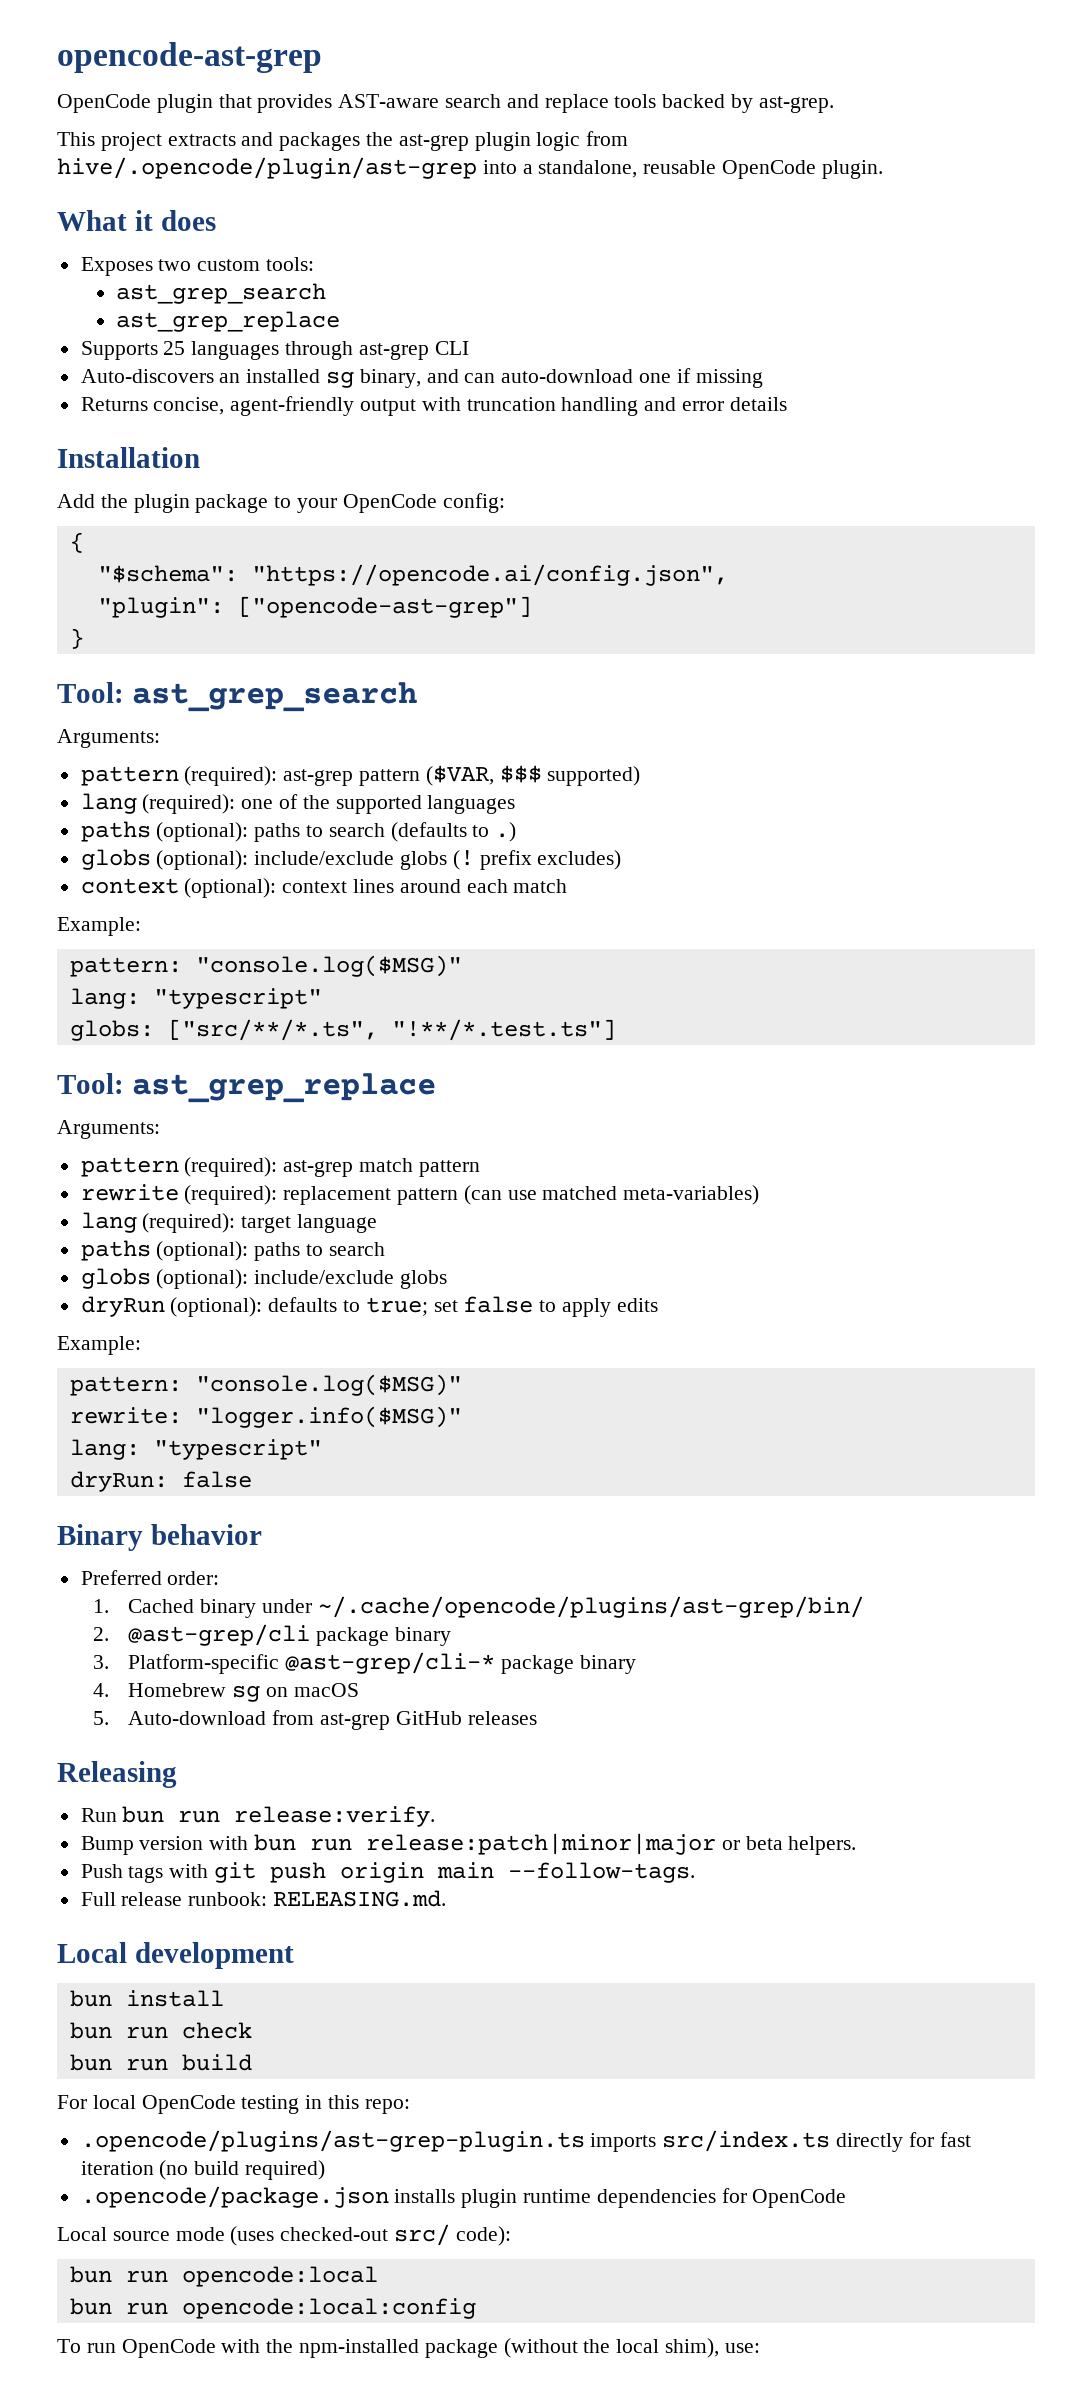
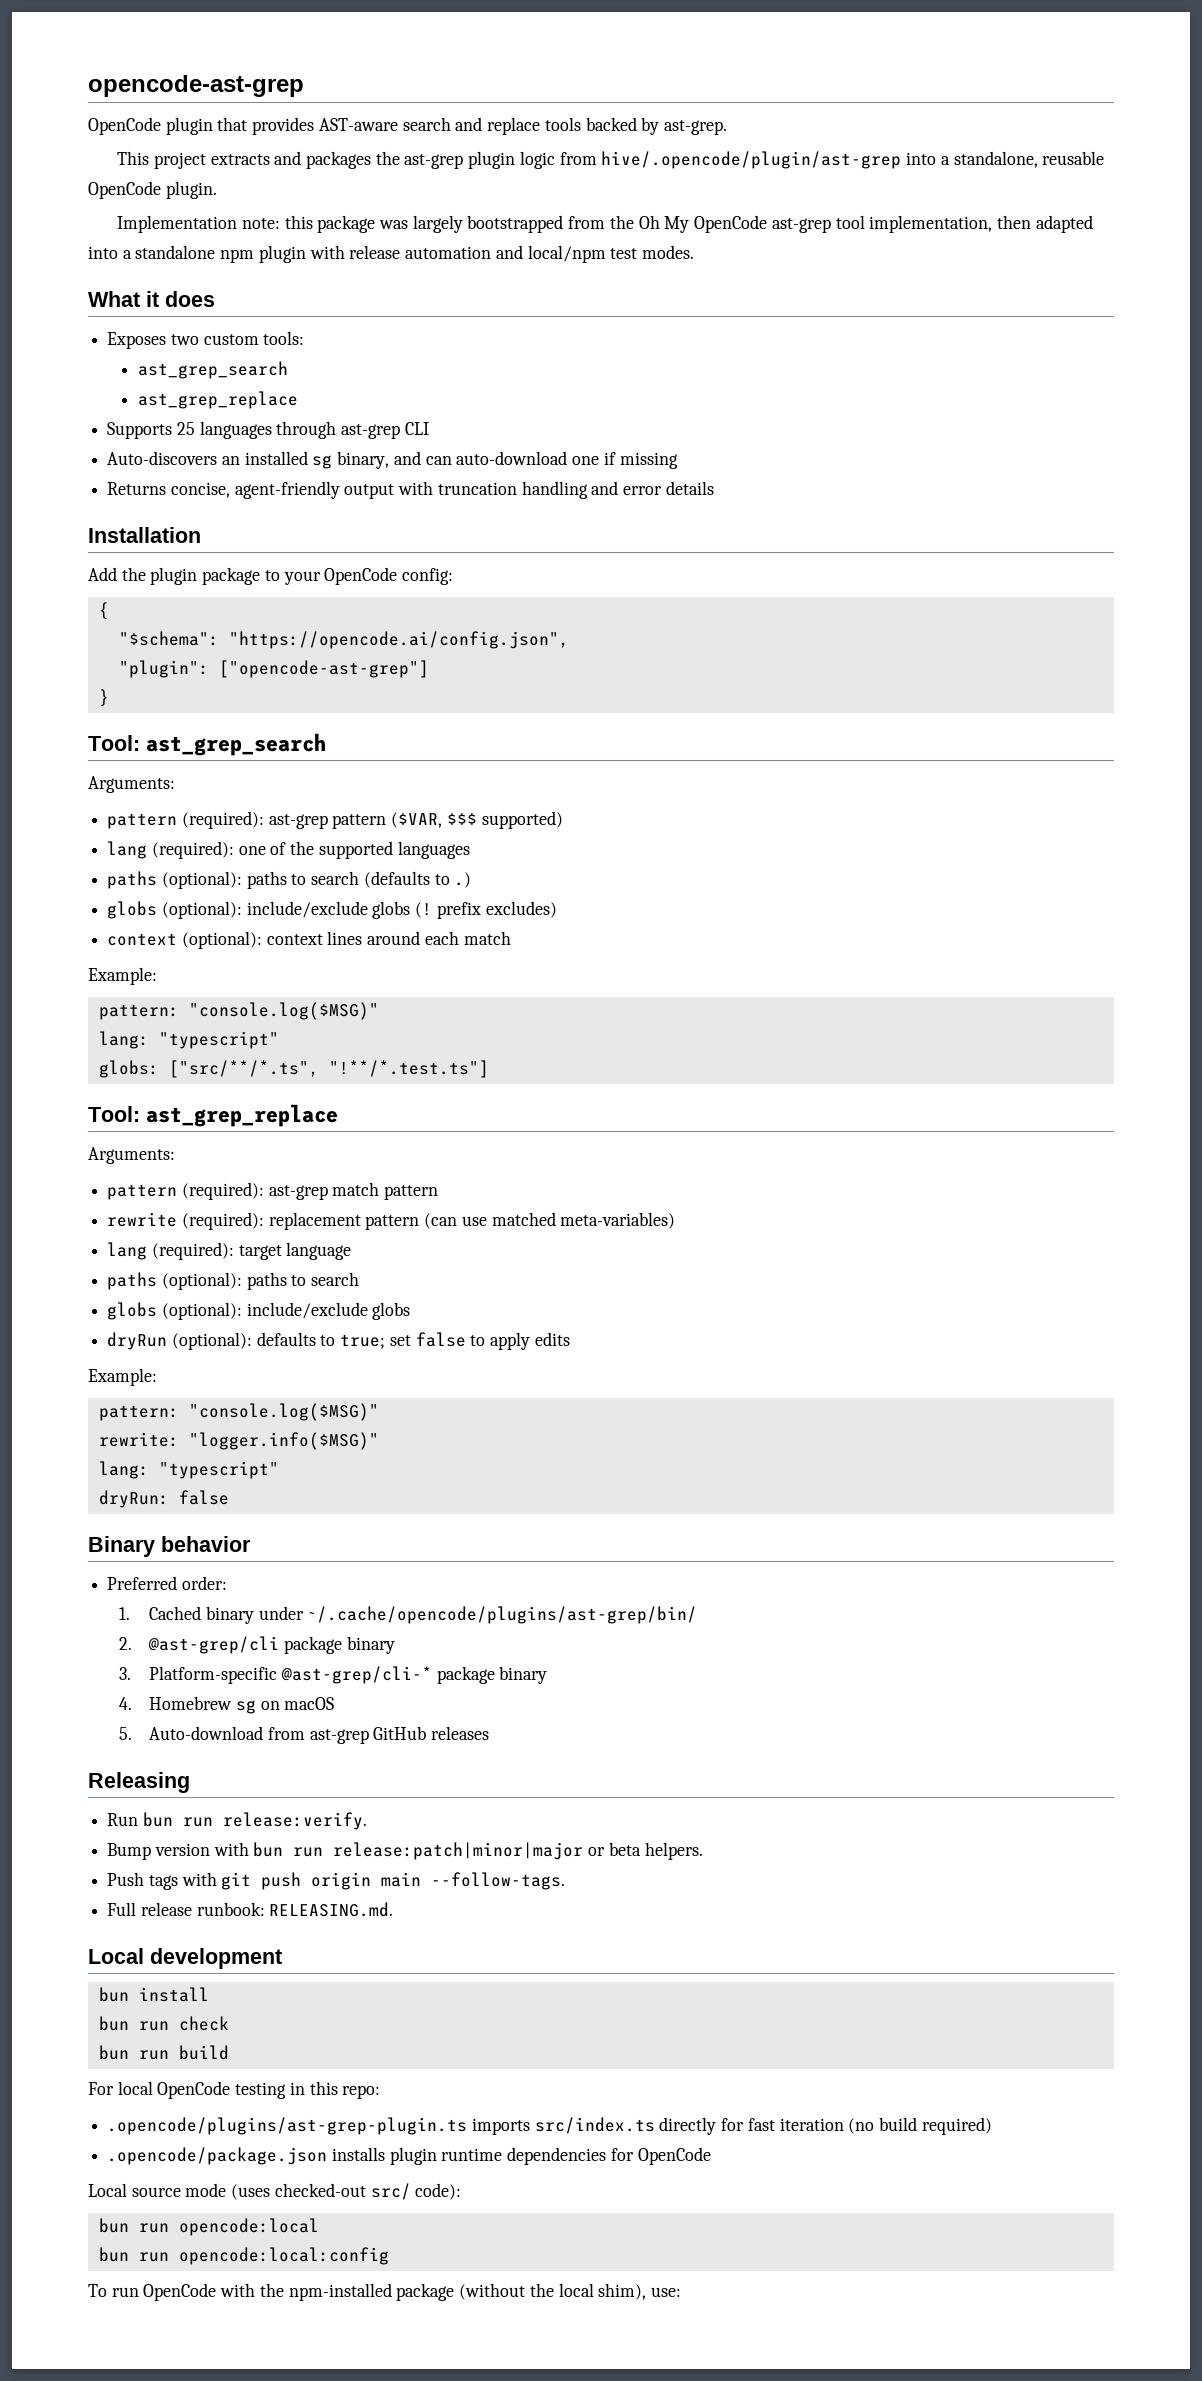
+ Implementation note: this package was largely bootstrapped from the Oh My OpenCode ast-grep tool implementation, then adapted into a standalone npm plugin with release automation and local/npm test modes.

